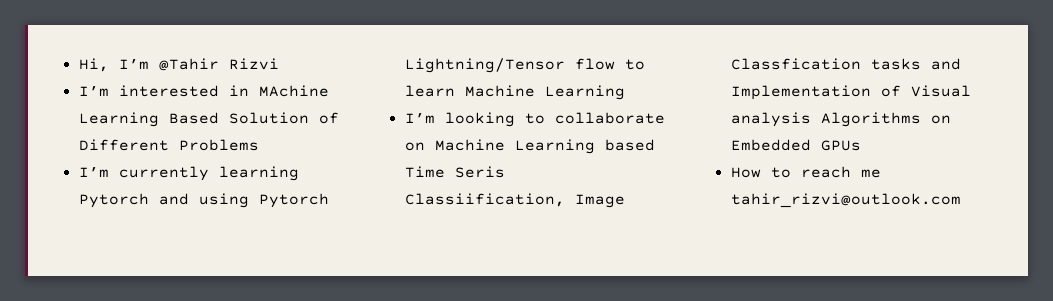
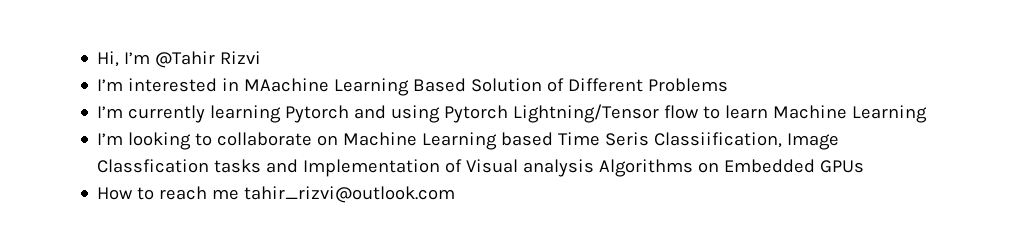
- I’m interested in MAchine Learning Based Solution of Different Problems
+ I’m interested in MAachine Learning Based Solution of Different Problems

